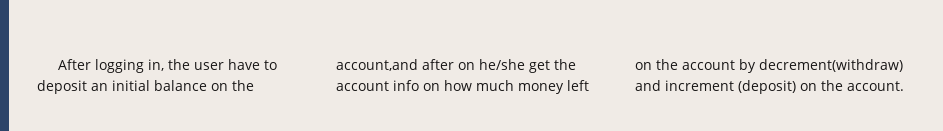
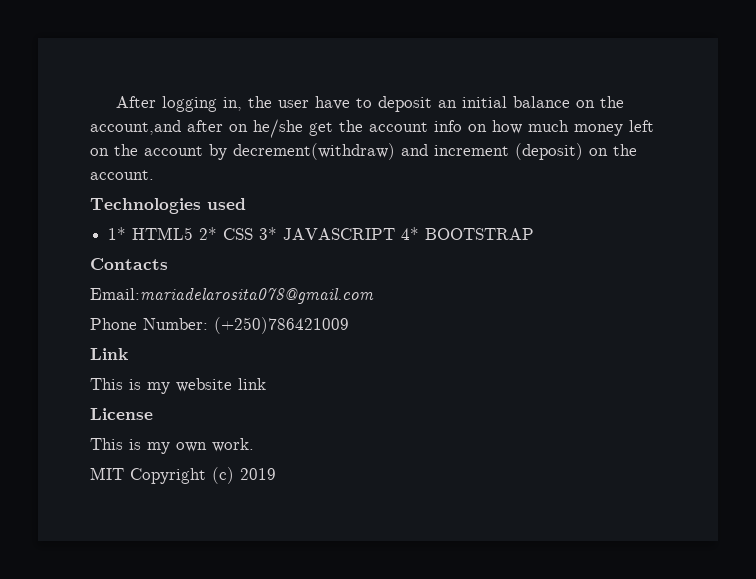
+ Technologies used
+ 1* HTML5 2* CSS 3* JAVASCRIPT 4* BOOTSTRAP
+ Contacts
+ Email:mariadelarosita078@gmail.com
+ Phone Number: (+250)786421009
+ Link
+ This is my website link
+ License
+ This is my own work.
+ MIT Copyright (c) 2019

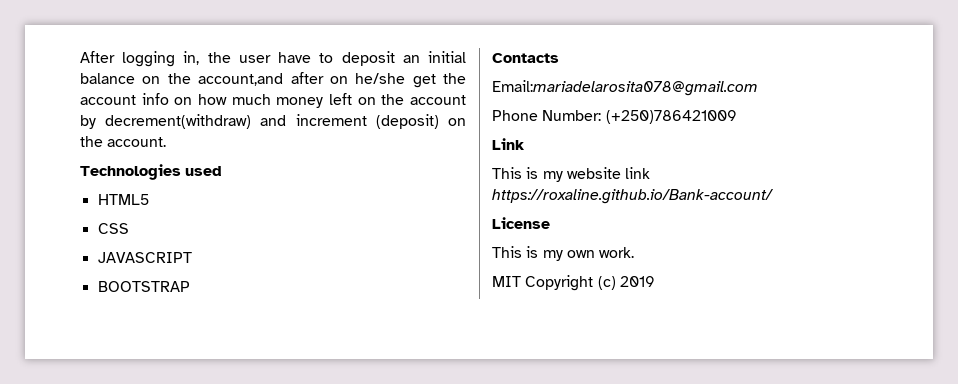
- 1* HTML5 2* CSS 3* JAVASCRIPT 4* BOOTSTRAP
+ HTML5
+ CSS
+ JAVASCRIPT
+ BOOTSTRAP
- This is my website link
+ This is my website link https://roxaline.github.io/Bank-account/

